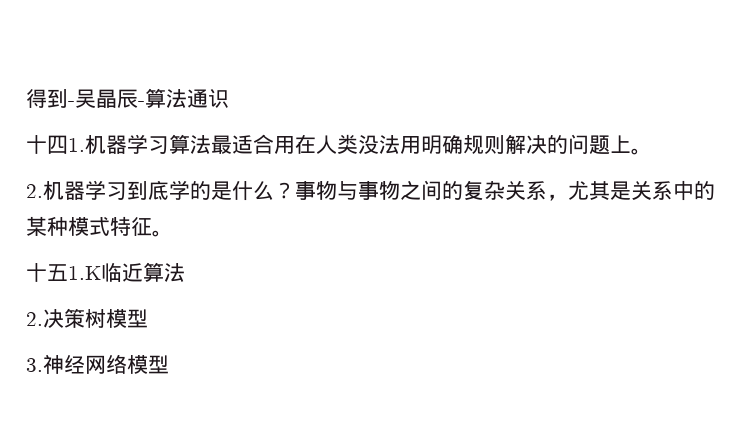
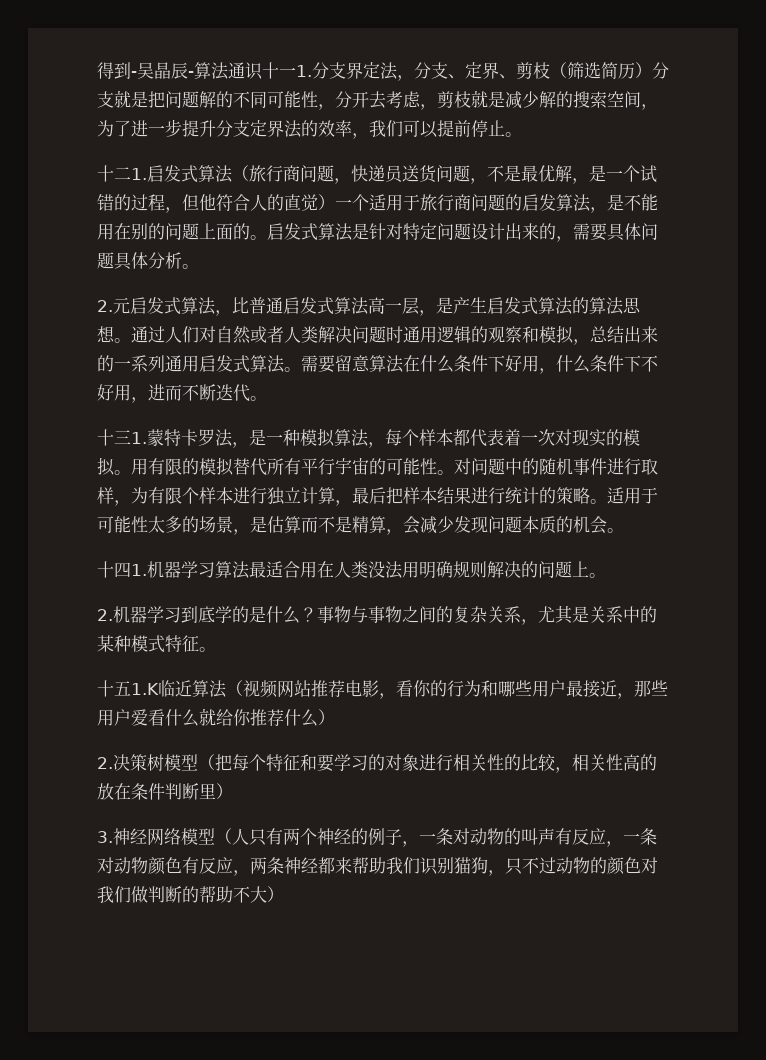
- 得到-吴晶辰-算法通识
+ 得到-吴晶辰-算法通识十一1.分支界定法，分支、定界、剪枝（筛选简历）分支就是把问题解的不同可能性，分开去考虑，剪枝就是减少解的搜索空间，为了进一步提升分支定界法的效率，我们可以提前停止。
+ 十二1.启发式算法（旅行商问题，快递员送货问题，不是最优解，是一个试错的过程，但他符合人的直觉）一个适用于旅行商问题的启发算法，是不能用在别的问题上面的。启发式算法是针对特定问题设计出来的，需要具体问题具体分析。
+ 2.元启发式算法，比普通启发式算法高一层，是产生启发式算法的算法思想。通过人们对自然或者人类解决问题时通用逻辑的观察和模拟，总结出来的一系列通用启发式算法。需要留意算法在什么条件下好用，什么条件下不好用，进而不断迭代。
+ 十三1.蒙特卡罗法，是一种模拟算法，每个样本都代表着一次对现实的模拟。用有限的模拟替代所有平行宇宙的可能性。对问题中的随机事件进行取样，为有限个样本进行独立计算，最后把样本结果进行统计的策略。适用于可能性太多的场景，是估算而不是精算，会减少发现问题本质的机会。
- 十五1.K临近算法
- 2.决策树模型
- 3.神经网络模型
+ 十五1.K临近算法（视频网站推荐电影，看你的行为和哪些用户最接近，那些用户爱看什么就给你推荐什么）
+ 2.决策树模型（把每个特征和要学习的对象进行相关性的比较，相关性高的放在条件判断里）
+ 3.神经网络模型（人只有两个神经的例子，一条对动物的叫声有反应，一条对动物颜色有反应，两条神经都来帮助我们识别猫狗，只不过动物的颜色对我们做判断的帮助不大）

